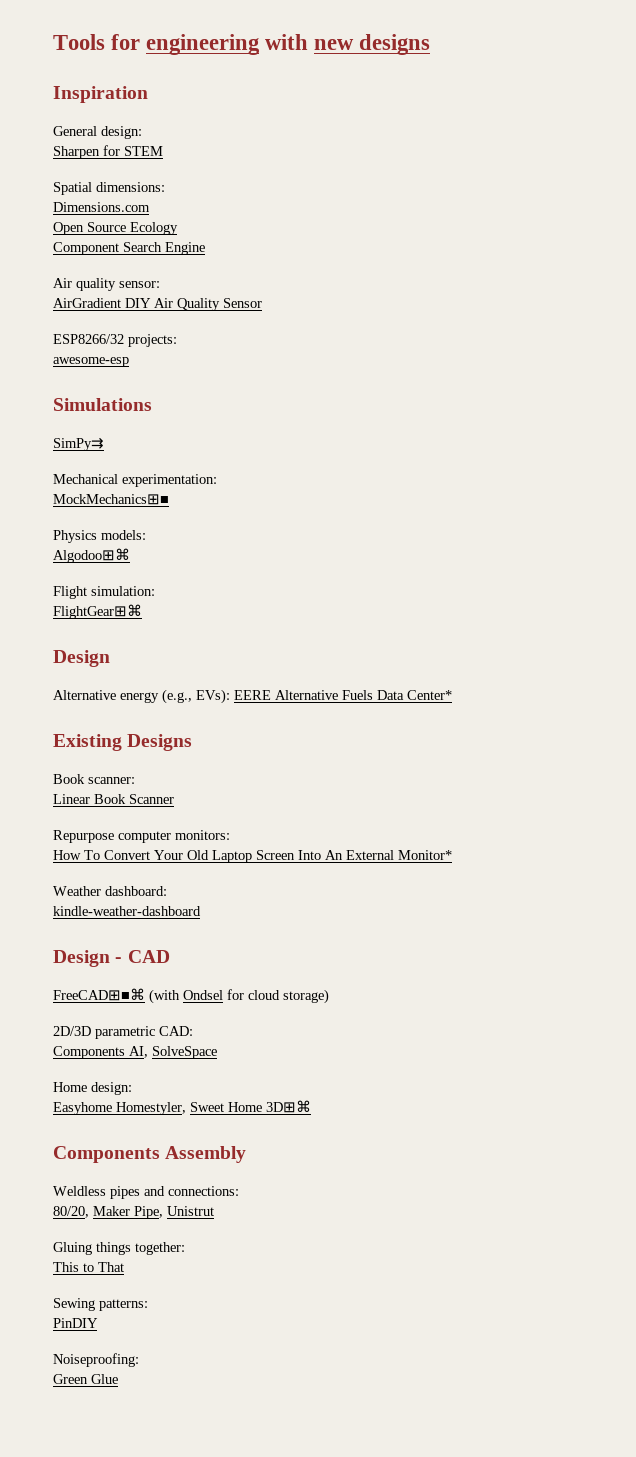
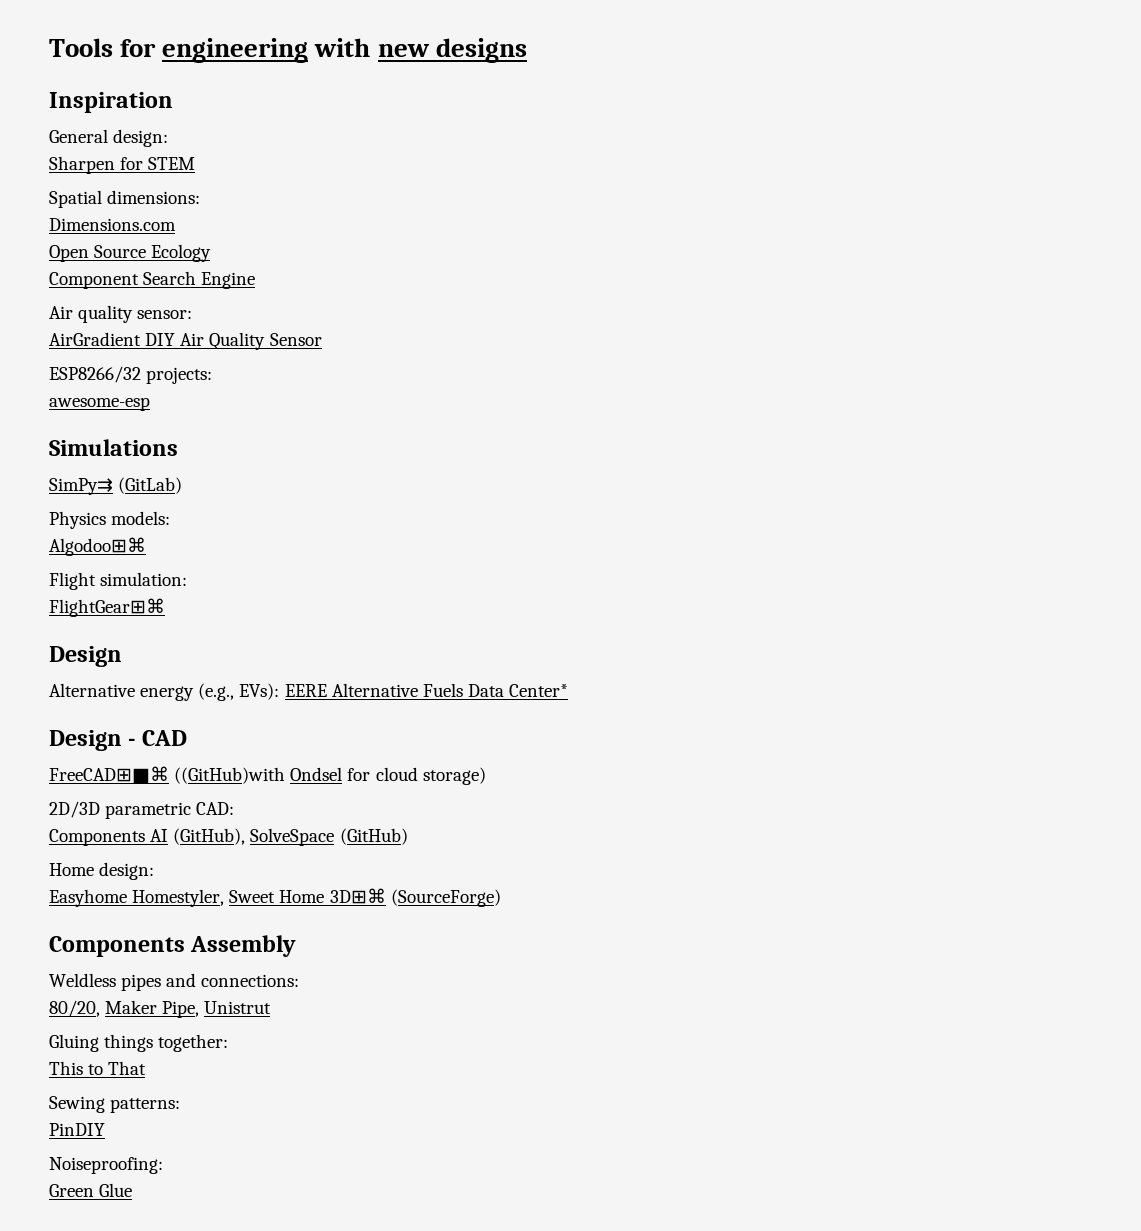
- SimPy⇉
- Mechanical experimentation:
- MockMechanics⊞■
+ SimPy⇉ (GitLab)
- Existing Designs
- Book scanner:
- Linear Book Scanner
- Repurpose computer monitors:
- How To Convert Your Old Laptop Screen Into An External Monitor*
- Weather dashboard:
- kindle-weather-dashboard
- FreeCAD⊞■⌘ (with Ondsel for cloud storage)
+ FreeCAD⊞■⌘ ((GitHub)with Ondsel for cloud storage)
- Components AI, SolveSpace
+ Components AI (GitHub), SolveSpace (GitHub)
- Easyhome Homestyler, Sweet Home 3D⊞⌘
+ Easyhome Homestyler, Sweet Home 3D⊞⌘ (SourceForge)

